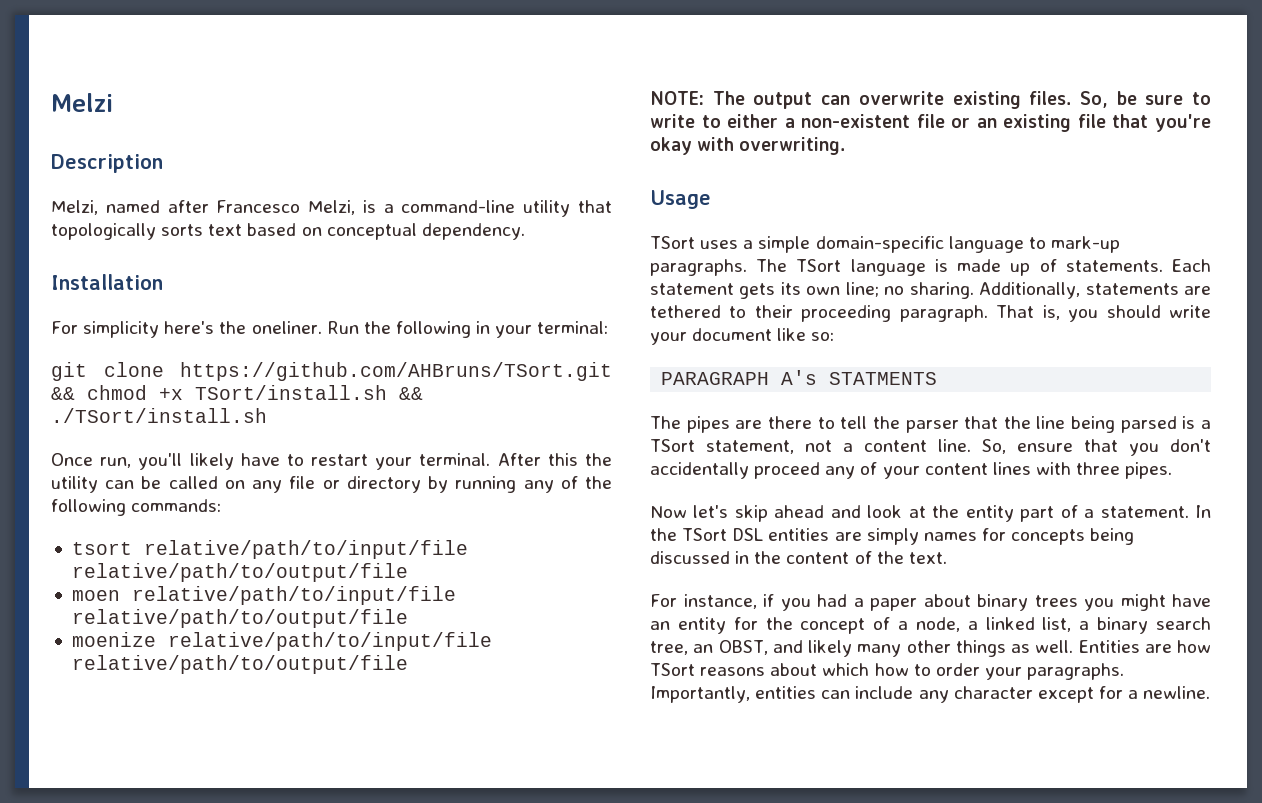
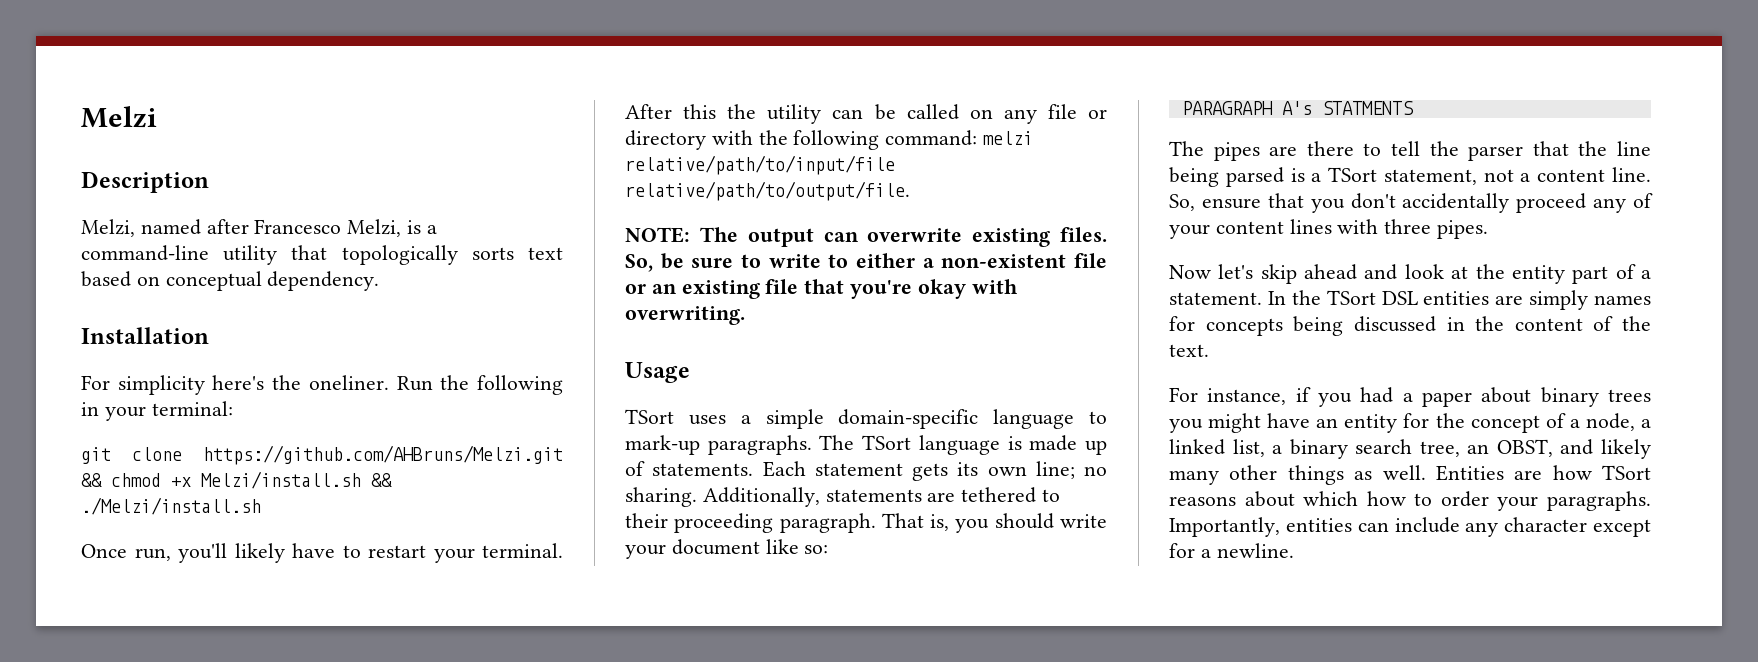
- git clone https://github.com/AHBruns/TSort.git && chmod +x TSort/install.sh && ./TSort/install.sh
+ git clone https://github.com/AHBruns/Melzi.git && chmod +x Melzi/install.sh && ./Melzi/install.sh
- After this the utility can be called on any file or directory by running any of the following commands:
- tsort relative/path/to/input/file relative/path/to/output/file
- moen relative/path/to/input/file relative/path/to/output/file
- moenize relative/path/to/input/file relative/path/to/output/file
+ After this the utility can be called on any file or directory with the following command: melzi relative/path/to/input/file relative/path/to/output/file.

